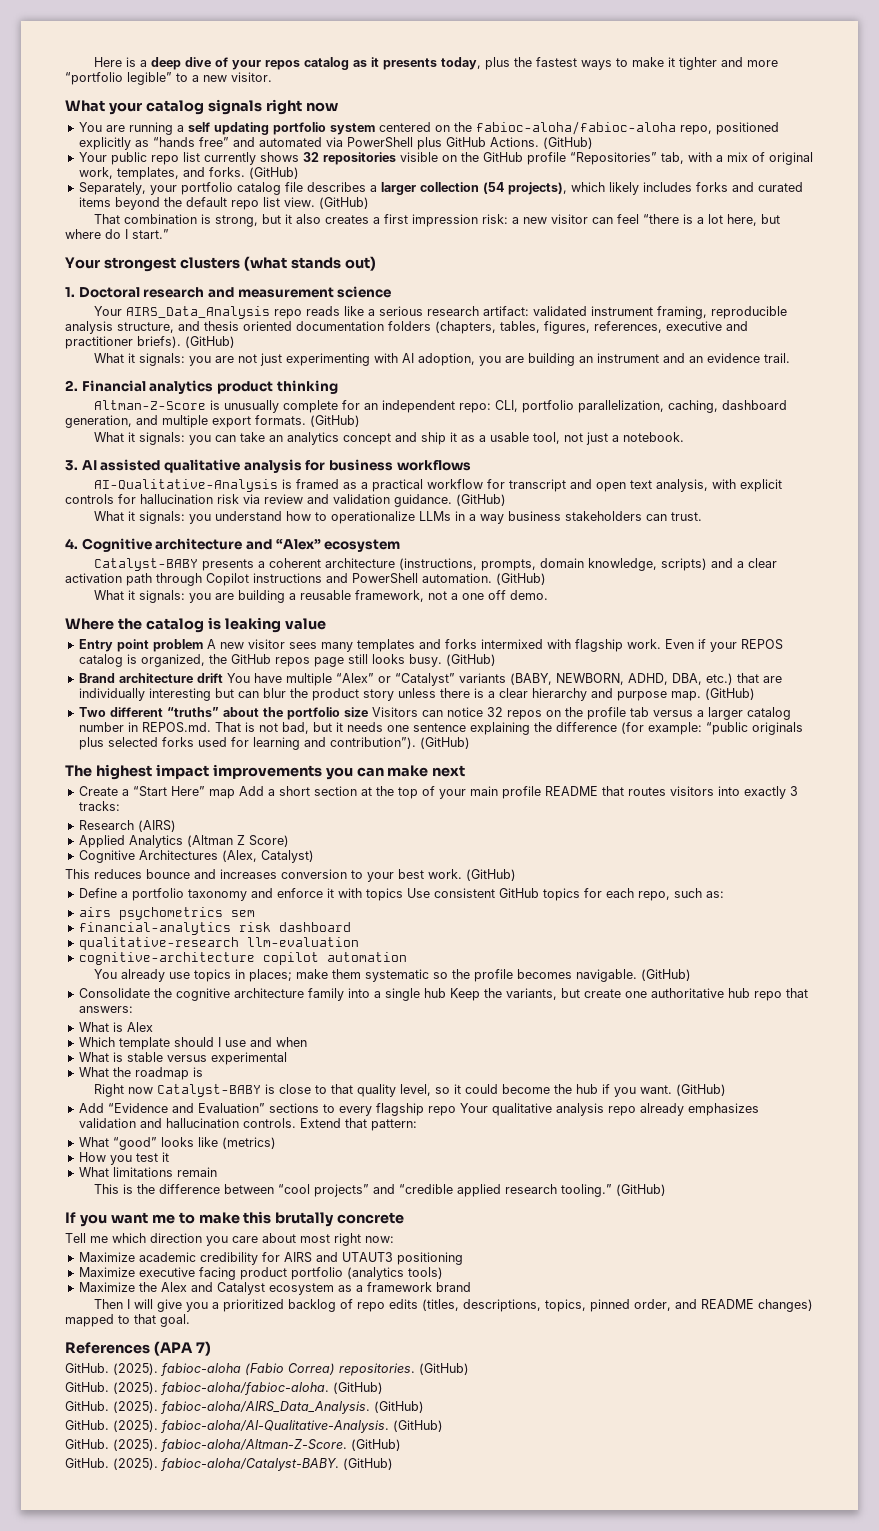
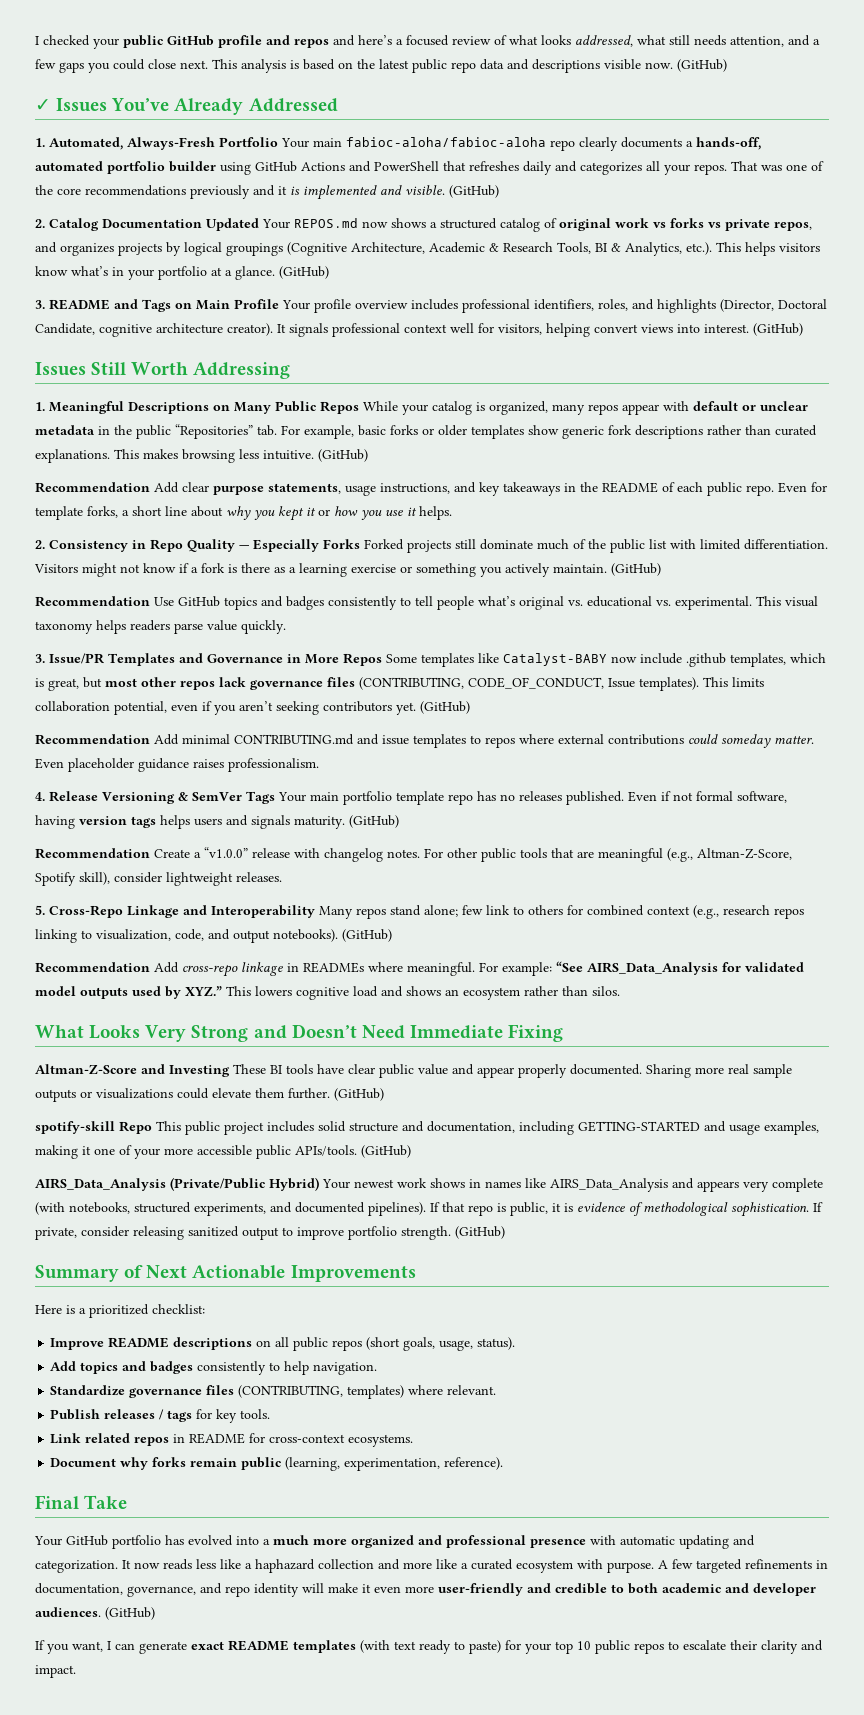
- Here is a deep dive of your repos catalog as it presents today, plus the fastest ways to make it tighter and more “portfolio legible” to a new visitor.
- What your catalog signals right now
- You are running a self updating portfolio system centered on the fabioc-aloha/fabioc-aloha repo, positioned explicitly as “hands free” and automated via PowerShell plus GitHub Actions. (GitHub)
- Your public repo list currently shows 32 repositories visible on the GitHub profile “Repositories” tab, with a mix of original work, templates, and forks. (GitHub)
- Separately, your portfolio catalog file describes a larger collection (54 projects), which likely includes forks and curated items beyond the default repo list view. (GitHub)
- That combination is strong, but it also creates a first impression risk: a new visitor can feel “there is a lot here, but where do I start.”
- Your strongest clusters (what stands out)
- 1. Doctoral research and measurement science
- Your AIRS_Data_Analysis repo reads like a serious research artifact: validated instrument framing, reproducible analysis structure, and thesis oriented documentation folders (chapters, tables, figures, references, executive and practitioner briefs). (GitHub)
- What it signals: you are not just experimenting with AI adoption, you are building an instrument and an evidence trail.
- 2. Financial analytics product thinking
- Altman-Z-Score is unusually complete for an independent repo: CLI, portfolio parallelization, caching, dashboard generation, and multiple export formats. (GitHub)
- What it signals: you can take an analytics concept and ship it as a usable tool, not just a notebook.
- 3. AI assisted qualitative analysis for business workflows
- AI-Qualitative-Analysis is framed as a practical workflow for transcript and open text analysis, with explicit controls for hallucination risk via review and validation guidance. (GitHub)
- What it signals: you understand how to operationalize LLMs in a way business stakeholders can trust.
- 4. Cognitive architecture and “Alex” ecosystem
- Catalyst-BABY presents a coherent architecture (instructions, prompts, domain knowledge, scripts) and a clear activation path through Copilot instructions and PowerShell automation. (GitHub)
- What it signals: you are building a reusable framework, not a one off demo.
- Where the catalog is leaking value
- Entry point problem A new visitor sees many templates and forks intermixed with flagship work. Even if your REPOS catalog is organized, the GitHub repos page still looks busy. (GitHub)
- Brand architecture drift You have multiple “Alex” or “Catalyst” variants (BABY, NEWBORN, ADHD, DBA, etc.) that are individually interesting but can blur the product story unless there is a clear hierarchy and purpose map. (GitHub)
- Two different “truths” about the portfolio size Visitors can notice 32 repos on the profile tab versus a larger catalog number in REPOS.md. That is not bad, but it needs one sentence explaining the difference (for example: “public originals plus selected forks used for learning and contribution”). (GitHub)
- The highest impact improvements you can make next
- Create a “Start Here” map Add a short section at the top of your main profile README that routes visitors into exactly 3 tracks:
- Research (AIRS)
- Applied Analytics (Altman Z Score)
- Cognitive Architectures (Alex, Catalyst)
- This reduces bounce and increases conversion to your best work. (GitHub)
- Define a portfolio taxonomy and enforce it with topics Use consistent GitHub topics for each repo, such as:
- airs psychometrics sem
- financial-analytics risk dashboard
- qualitative-research llm-evaluation
- cognitive-architecture copilot automation
- You already use topics in places; make them systematic so the profile becomes navigable. (GitHub)
- Consolidate the cognitive architecture family into a single hub Keep the variants, but create one authoritative hub repo that answers:
- What is Alex
- Which template should I use and when
- What is stable versus experimental
- What the roadmap is
- Right now Catalyst-BABY is close to that quality level, so it could become the hub if you want. (GitHub)
- Add “Evidence and Evaluation” sections to every flagship repo Your qualitative analysis repo already emphasizes validation and hallucination controls. Extend that pattern:
- What “good” looks like (metrics)
- How you test it
- What limitations remain
- This is the difference between “cool projects” and “credible applied research tooling.” (GitHub)
- If you want me to make this brutally concrete
- Tell me which direction you care about most right now:
- Maximize academic credibility for AIRS and UTAUT3 positioning
- Maximize executive facing product portfolio (analytics tools)
- Maximize the Alex and Catalyst ecosystem as a framework brand
- Then I will give you a prioritized backlog of repo edits (titles, descriptions, topics, pinned order, and README changes) mapped to that goal.
- References (APA 7)
- GitHub. (2025). fabioc-aloha (Fabio Correa) repositories. (GitHub)
- GitHub. (2025). fabioc-aloha/fabioc-aloha. (GitHub)
- GitHub. (2025). fabioc-aloha/AIRS_Data_Analysis. (GitHub)
- GitHub. (2025). fabioc-aloha/AI-Qualitative-Analysis. (GitHub)
- GitHub. (2025). fabioc-aloha/Altman-Z-Score. (GitHub)
- GitHub. (2025). fabioc-aloha/Catalyst-BABY. (GitHub)
+ I checked your public GitHub profile and repos and here’s a focused review of what looks addressed, what still needs attention, and a few gaps you could close next. This analysis is based on the latest public repo data and descriptions visible now. (GitHub)
+ ✓ Issues You’ve Already Addressed
+ 1. Automated, Always-Fresh Portfolio Your main fabioc-aloha/fabioc-aloha repo clearly documents a hands-off, automated portfolio builder using GitHub Actions and PowerShell that refreshes daily and categorizes all your repos. That was one of the core recommendations previously and it is implemented and visible. (GitHub)
+ 2. Catalog Documentation Updated Your REPOS.md now shows a structured catalog of original work vs forks vs private repos, and organizes projects by logical groupings (Cognitive Architecture, Academic & Research Tools, BI & Analytics, etc.). This helps visitors know what’s in your portfolio at a glance. (GitHub)
+ 3. README and Tags on Main Profile Your profile overview includes professional identifiers, roles, and highlights (Director, Doctoral Candidate, cognitive architecture creator). It signals professional context well for visitors, helping convert views into interest. (GitHub)
+ Issues Still Worth Addressing
+ 1. Meaningful Descriptions on Many Public Repos While your catalog is organized, many repos appear with default or unclear metadata in the public “Repositories” tab. For example, basic forks or older templates show generic fork descriptions rather than curated explanations. This makes browsing less intuitive. (GitHub)
+ Recommendation Add clear purpose statements, usage instructions, and key takeaways in the README of each public repo. Even for template forks, a short line about why you kept it or how you use it helps.
+ 2. Consistency in Repo Quality — Especially Forks Forked projects still dominate much of the public list with limited differentiation. Visitors might not know if a fork is there as a learning exercise or something you actively maintain. (GitHub)
+ Recommendation Use GitHub topics and badges consistently to tell people what’s original vs. educational vs. experimental. This visual taxonomy helps readers parse value quickly.
+ 3. Issue/PR Templates and Governance in More Repos Some templates like Catalyst-BABY now include .github templates, which is great, but most other repos lack governance files (CONTRIBUTING, CODE_OF_CONDUCT, Issue templates). This limits collaboration potential, even if you aren’t seeking contributors yet. (GitHub)
+ Recommendation Add minimal CONTRIBUTING.md and issue templates to repos where external contributions could someday matter. Even placeholder guidance raises professionalism.
+ 4. Release Versioning & SemVer Tags Your main portfolio template repo has no releases published. Even if not formal software, having version tags helps users and signals maturity. (GitHub)
+ Recommendation Create a “v1.0.0” release with changelog notes. For other public tools that are meaningful (e.g., Altman-Z-Score, Spotify skill), consider lightweight releases.
+ 5. Cross-Repo Linkage and Interoperability Many repos stand alone; few link to others for combined context (e.g., research repos linking to visualization, code, and output notebooks). (GitHub)
+ Recommendation Add cross-repo linkage in READMEs where meaningful. For example: “See AIRS_Data_Analysis for validated model outputs used by XYZ.” This lowers cognitive load and shows an ecosystem rather than silos.
+ What Looks Very Strong and Doesn’t Need Immediate Fixing
+ Altman-Z-Score and Investing These BI tools have clear public value and appear properly documented. Sharing more real sample outputs or visualizations could elevate them further. (GitHub)
+ spotify-skill Repo This public project includes solid structure and documentation, including GETTING-STARTED and usage examples, making it one of your more accessible public APIs/tools. (GitHub)
+ AIRS_Data_Analysis (Private/Public Hybrid) Your newest work shows in names like AIRS_Data_Analysis and appears very complete (with notebooks, structured experiments, and documented pipelines). If that repo is public, it is evidence of methodological sophistication. If private, consider releasing sanitized output to improve portfolio strength. (GitHub)
+ Summary of Next Actionable Improvements
+ Here is a prioritized checklist:
+ Improve README descriptions on all public repos (short goals, usage, status).
+ Add topics and badges consistently to help navigation.
+ Standardize governance files (CONTRIBUTING, templates) where relevant.
+ Publish releases / tags for key tools.
+ Link related repos in README for cross-context ecosystems.
+ Document why forks remain public (learning, experimentation, reference).
+ Final Take
+ Your GitHub portfolio has evolved into a much more organized and professional presence with automatic updating and categorization. It now reads less like a haphazard collection and more like a curated ecosystem with purpose. A few targeted refinements in documentation, governance, and repo identity will make it even more user-friendly and credible to both academic and developer audiences. (GitHub)
+ If you want, I can generate exact README templates (with text ready to paste) for your top 10 public repos to escalate their clarity and impact.

